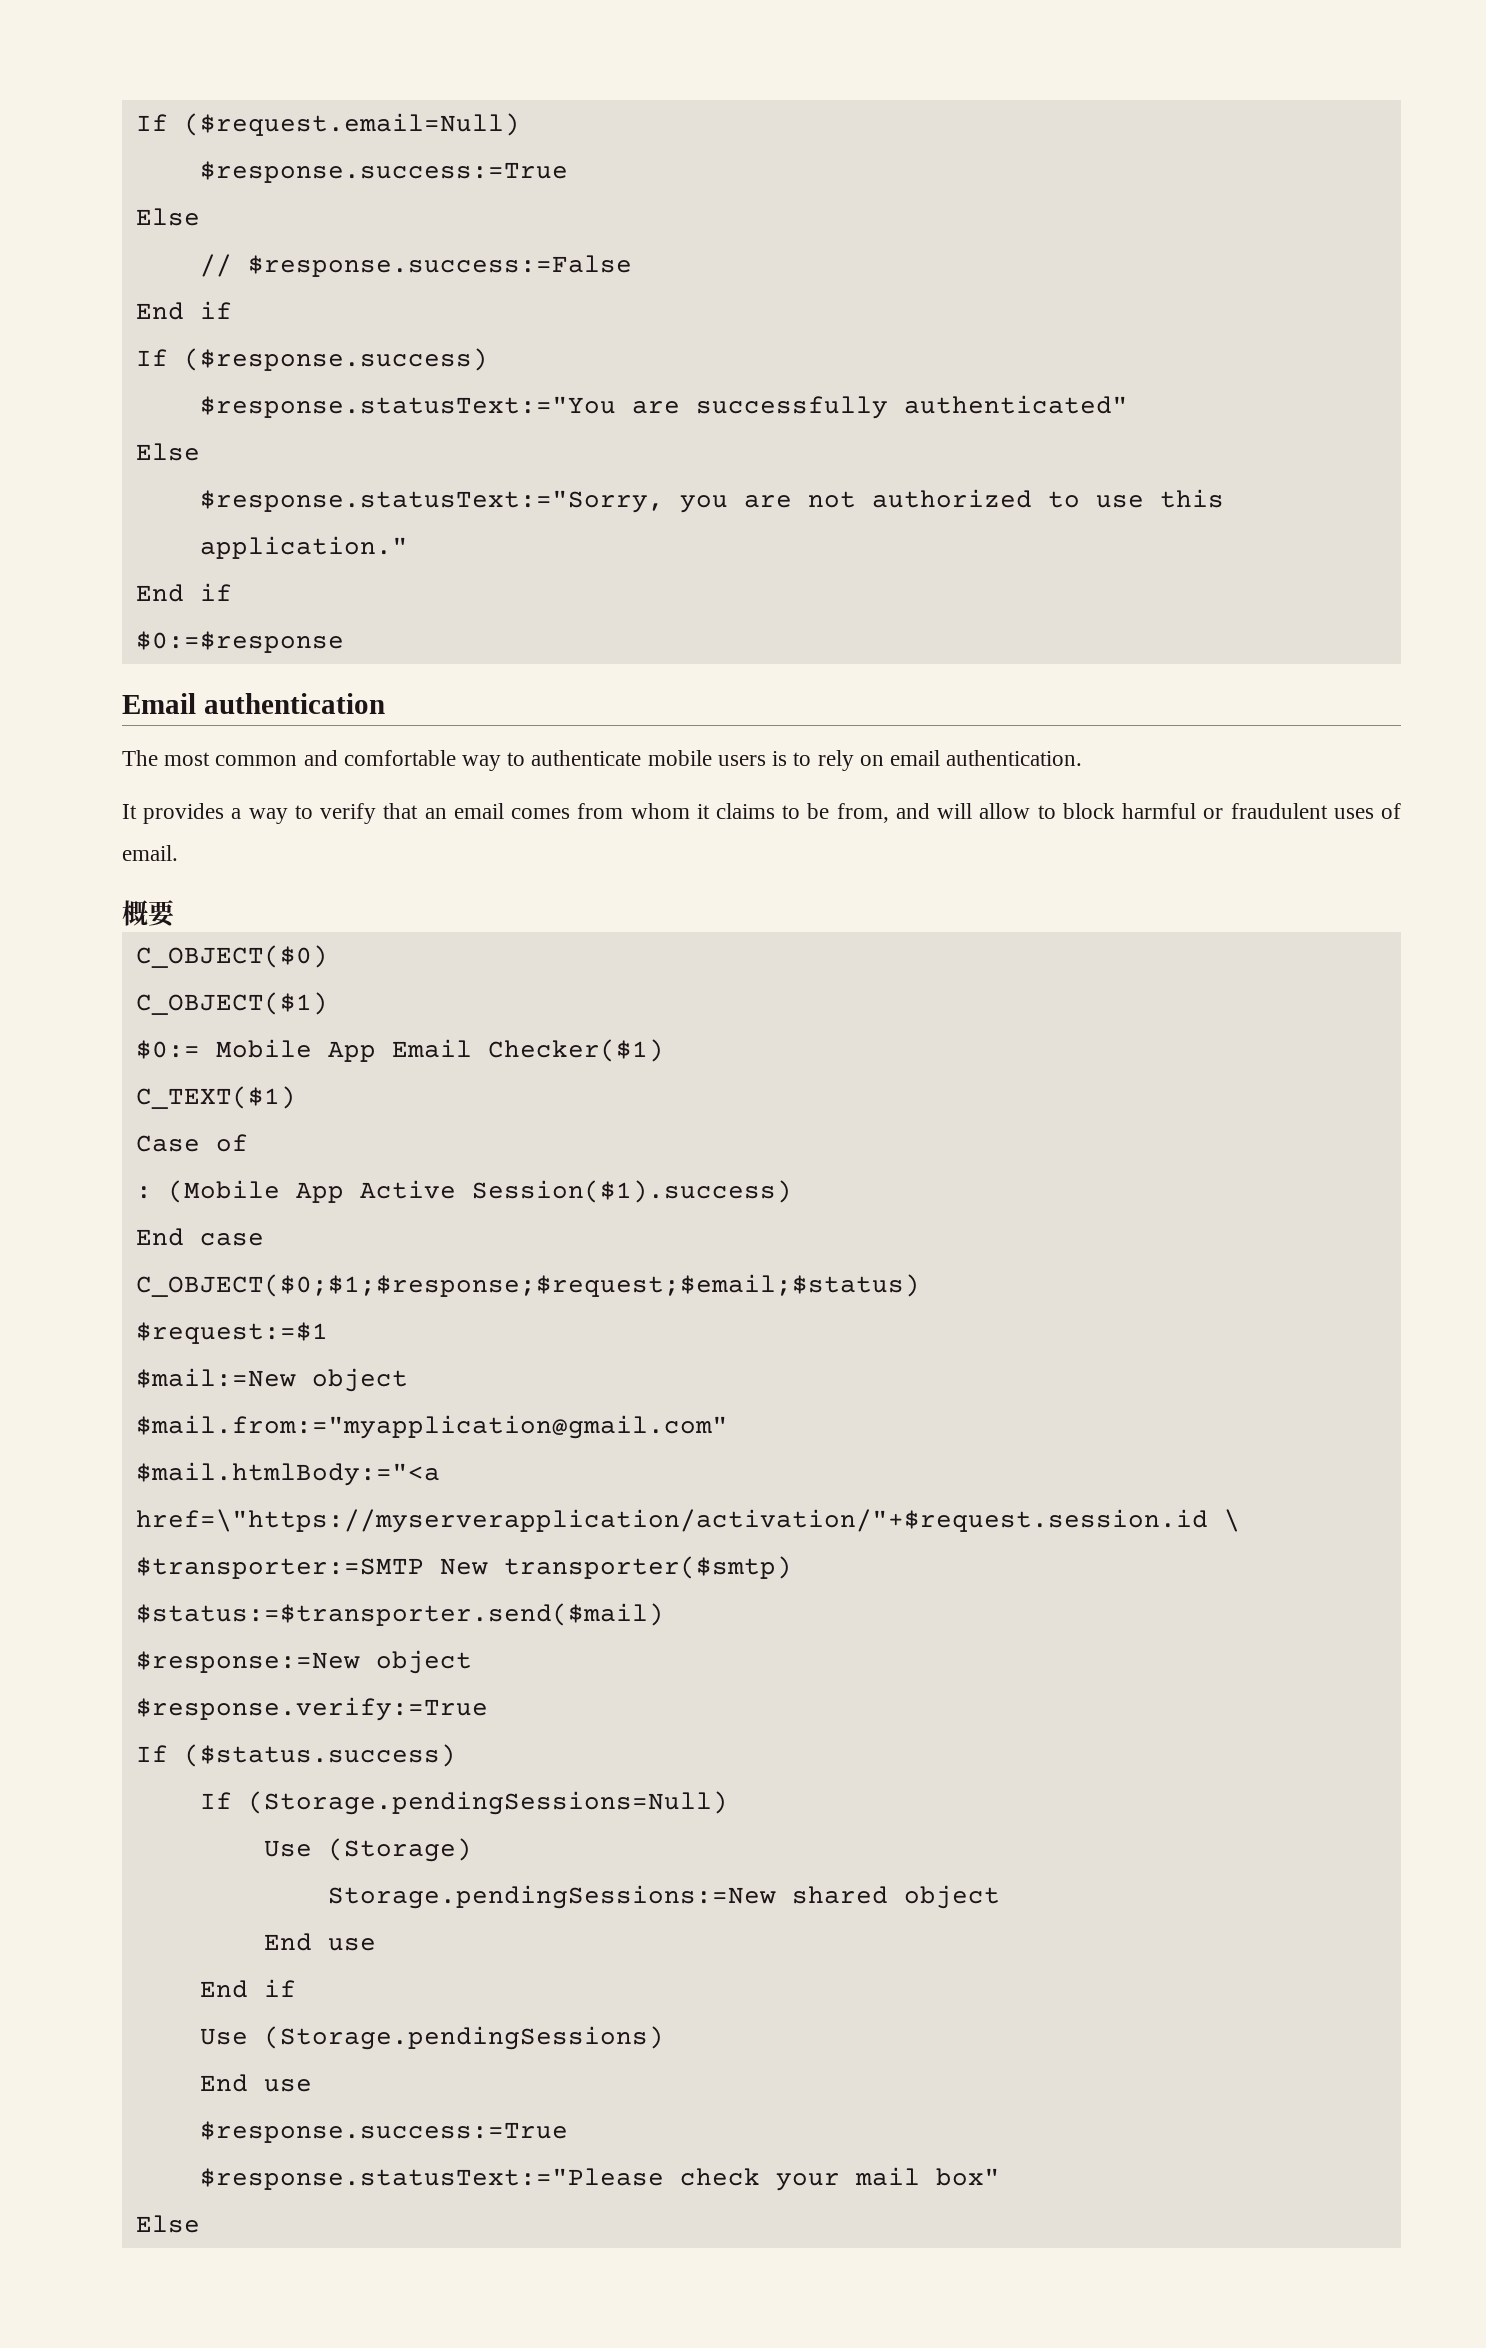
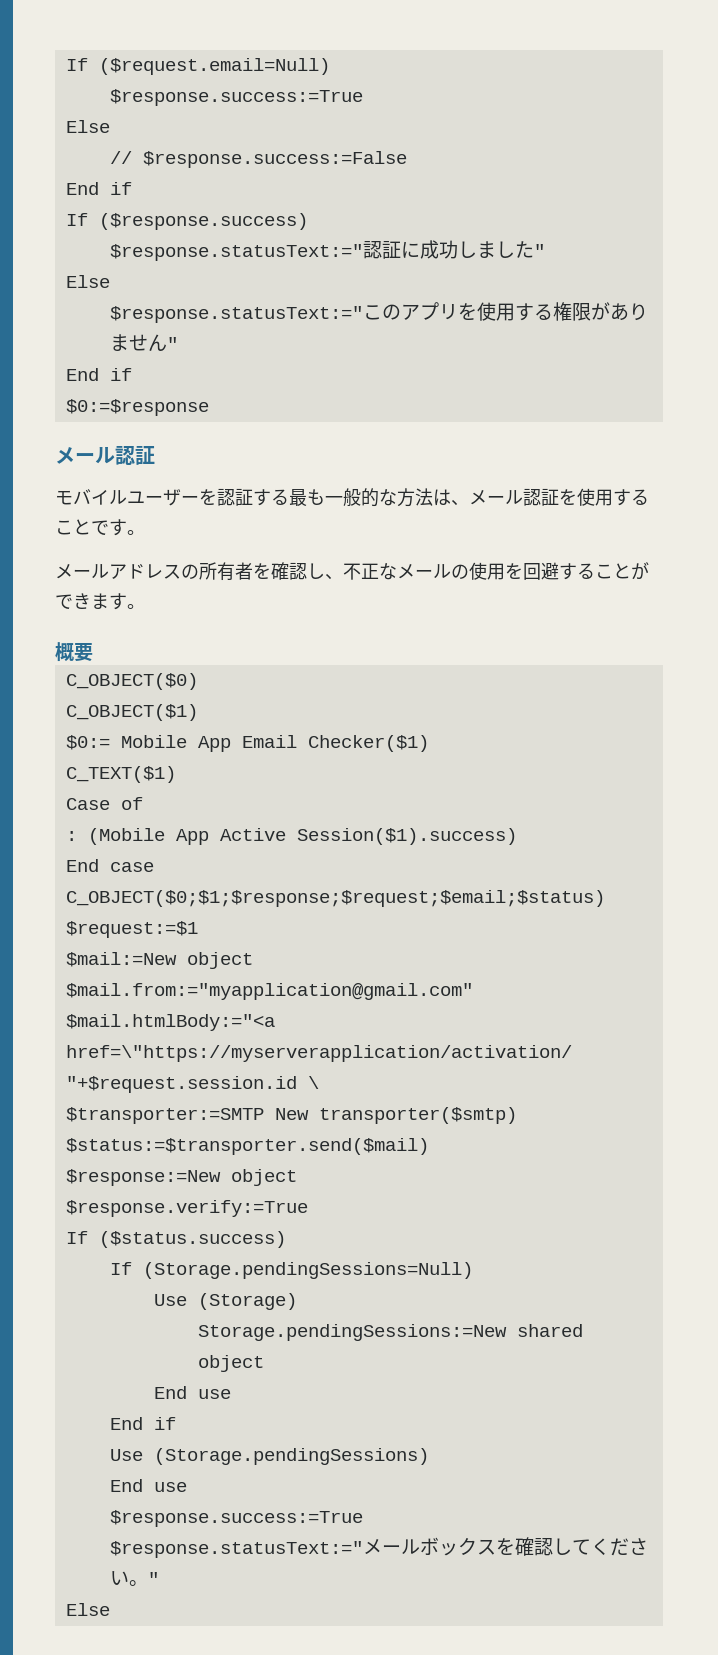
- $response.statusText:="You are successfully authenticated"
+ $response.statusText:="認証に成功しました"
  Else
- $response.statusText:="Sorry, you are not authorized to use this application."
+ $response.statusText:="このアプリを使用する権限がありません"
  End if
  $0:=$response
- Email authentication
- The most common and comfortable way to authenticate mobile users is to rely on email authentication.
- It provides a way to verify that an email comes from whom it claims to be from, and will allow to block harmful or fraudulent uses of email.
+ メール認証
+ モバイルユーザーを認証する最も一般的な方法は、メール認証を使用することです。
+ メールアドレスの所有者を確認し、不正なメールの使用を回避することができます。
- $response.statusText:="Please check your mail box"
+ $response.statusText:="メールボックスを確認してください。"

